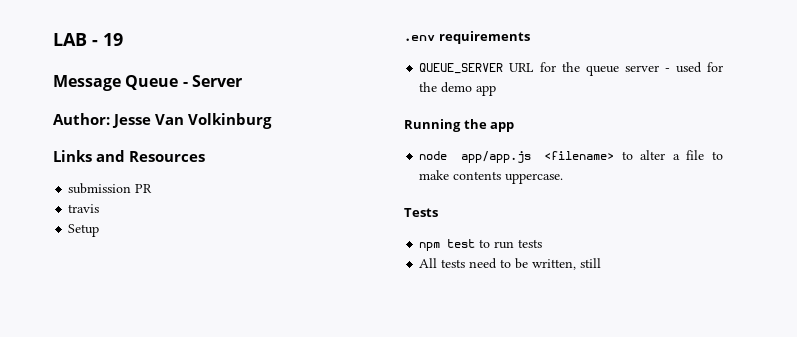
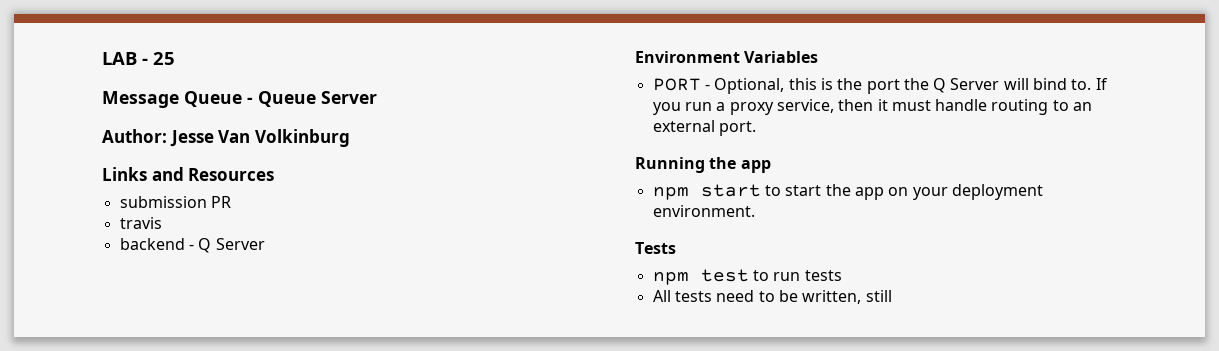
- LAB - 19
+ LAB - 25
- Message Queue - Server
+ Message Queue - Queue Server
- Setup
- .env requirements
- QUEUE_SERVER URL for the queue server - used for the demo app
+ backend - Q Server
+ Environment Variables
+ PORT - Optional, this is the port the Q Server will bind to. If you run a proxy service, then it must handle routing to an external port.
  Running the app
- node app/app.js <filename> to alter a file to make contents uppercase.
+ npm start to start the app on your deployment environment.

